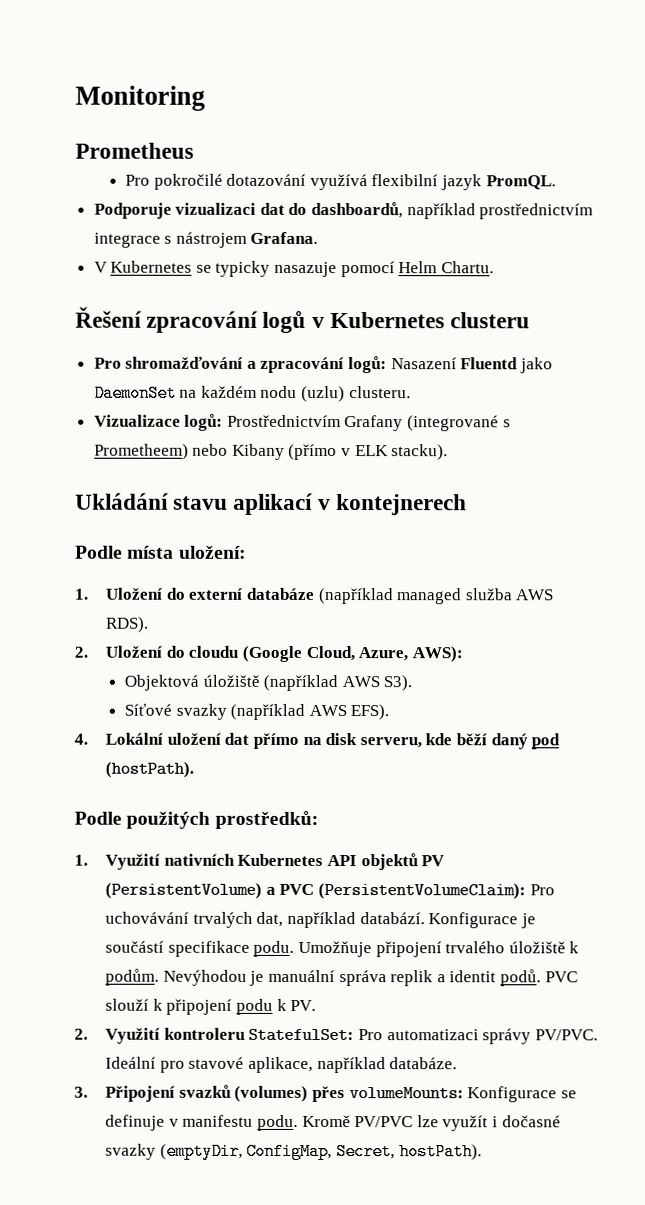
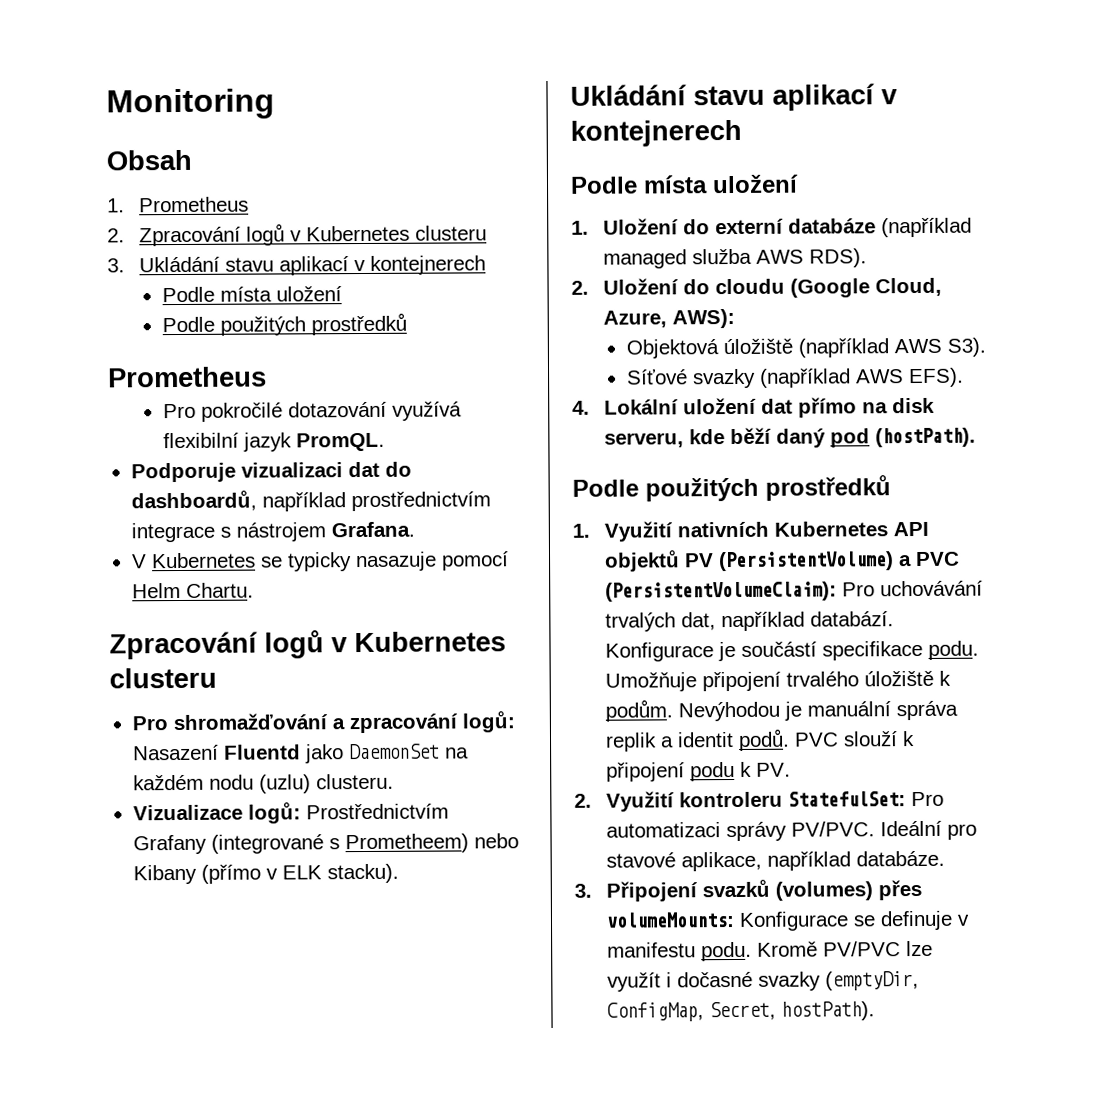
+ Obsah
+ 1. Prometheus
+ 2. Zpracování logů v Kubernetes clusteru
+ 3. Ukládání stavu aplikací v kontejnerech
+ Podle místa uložení
+ Podle použitých prostředků
  V Kubernetes se typicky nasazuje pomocí Helm Chartu.
- Řešení zpracování logů v Kubernetes clusteru
+ Zpracování logů v Kubernetes clusteru
  Vizualizace logů: Prostřednictvím Grafany (integrované s Prometheem) nebo Kibany (přímo v ELK stacku).
  Ukládání stavu aplikací v kontejnerech
- Podle místa uložení:
+ Podle místa uložení
  4. Lokální uložení dat přímo na disk serveru, kde běží daný pod (hostPath).
- Podle použitých prostředků:
+ Podle použitých prostředků

